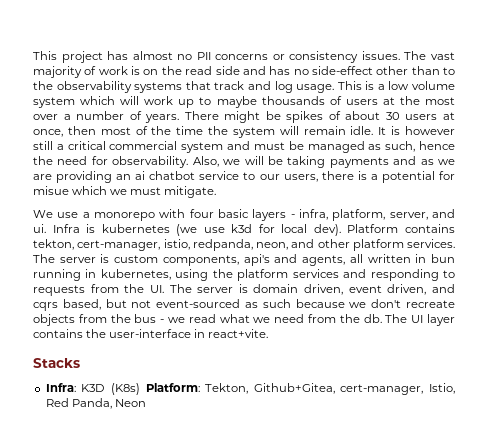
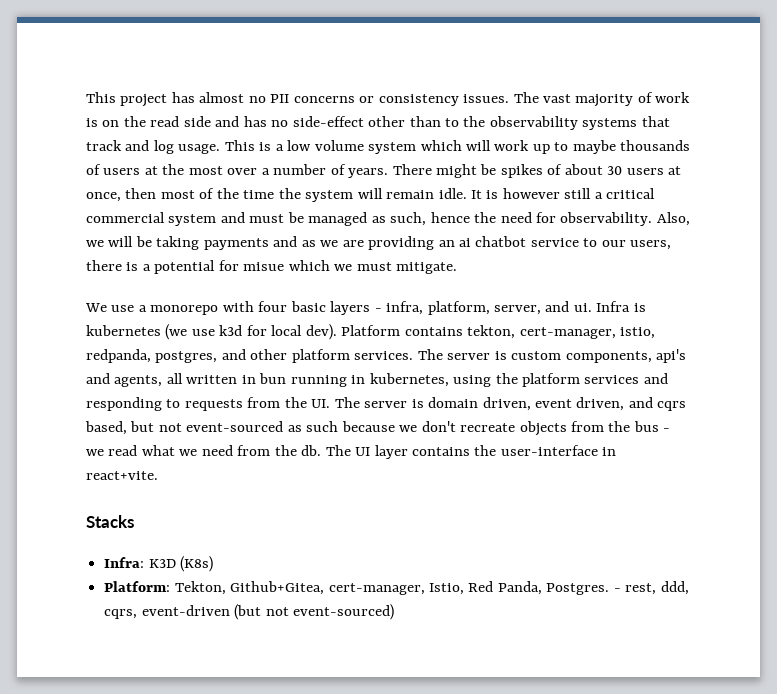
- Platform contains tekton, cert-manager, istio, redpanda, neon, and other platform services.
+ Platform contains tekton, cert-manager, istio, redpanda, postgres, and other platform services.
- Infra: K3D (K8s) Platform: Tekton, Github+Gitea, cert-manager, Istio, Red Panda, Neon
+ Infra: K3D (K8s)
+ Platform: Tekton, Github+Gitea, cert-manager, Istio, Red Panda, Postgres. - rest, ddd, cqrs, event-driven (but not event-sourced)

